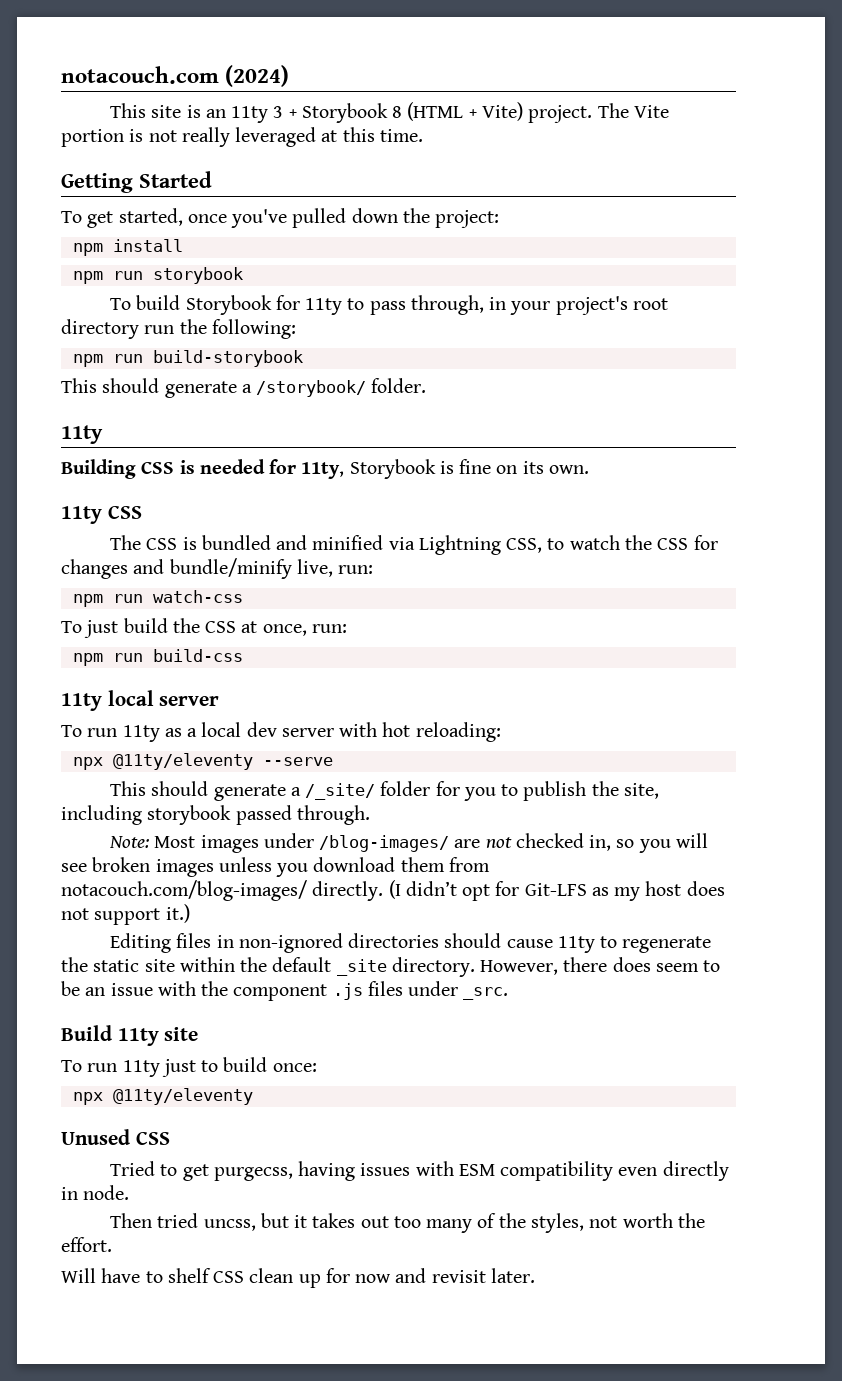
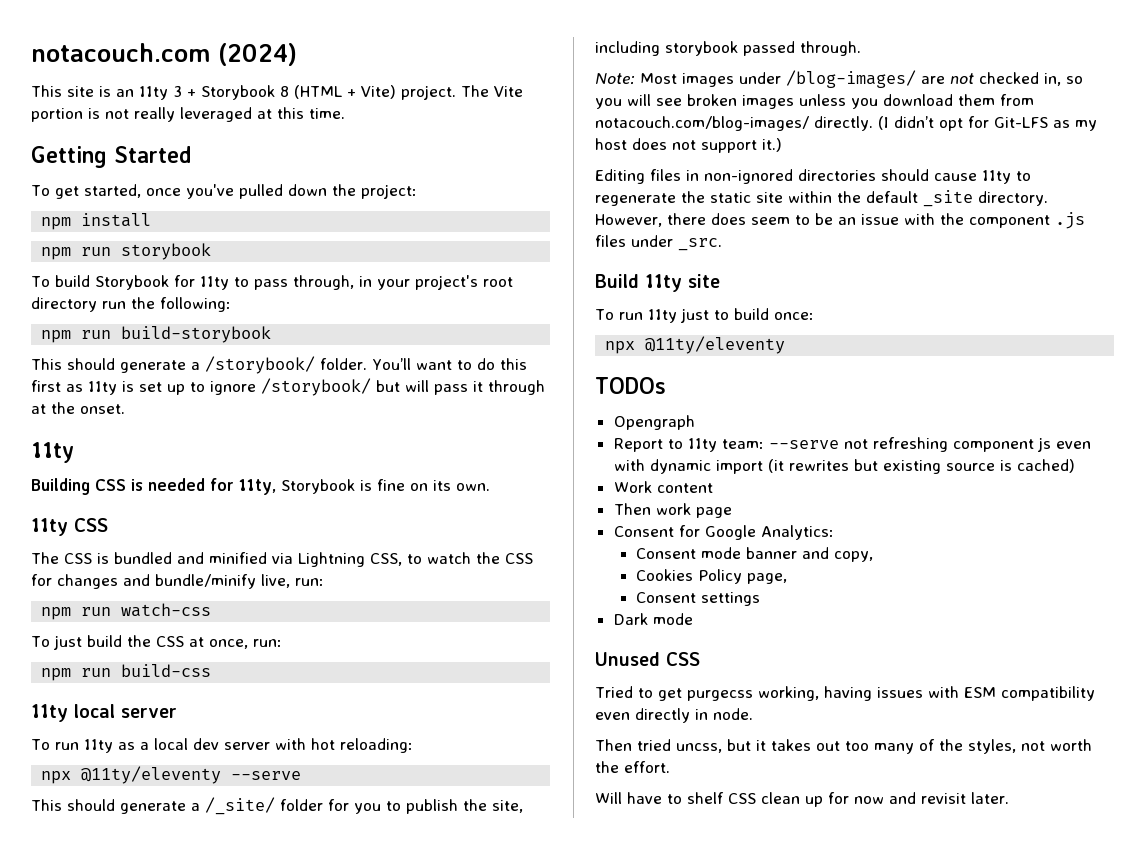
+ You’ll want to do this first as 11ty is set up to ignore /storybook/ but will pass it through at the onset.
+ TODOs
+ Opengraph
+ Report to 11ty team: --serve not refreshing component js even with dynamic import (it rewrites but existing source is cached)
+ Work content
+ Then work page
+ Consent for Google Analytics:
+ Consent mode banner and copy,
+ Cookies Policy page,
+ Consent settings
+ Dark mode
- Tried to get purgecss, having issues with ESM compatibility even directly in node.
+ Tried to get purgecss working, having issues with ESM compatibility even directly in node.

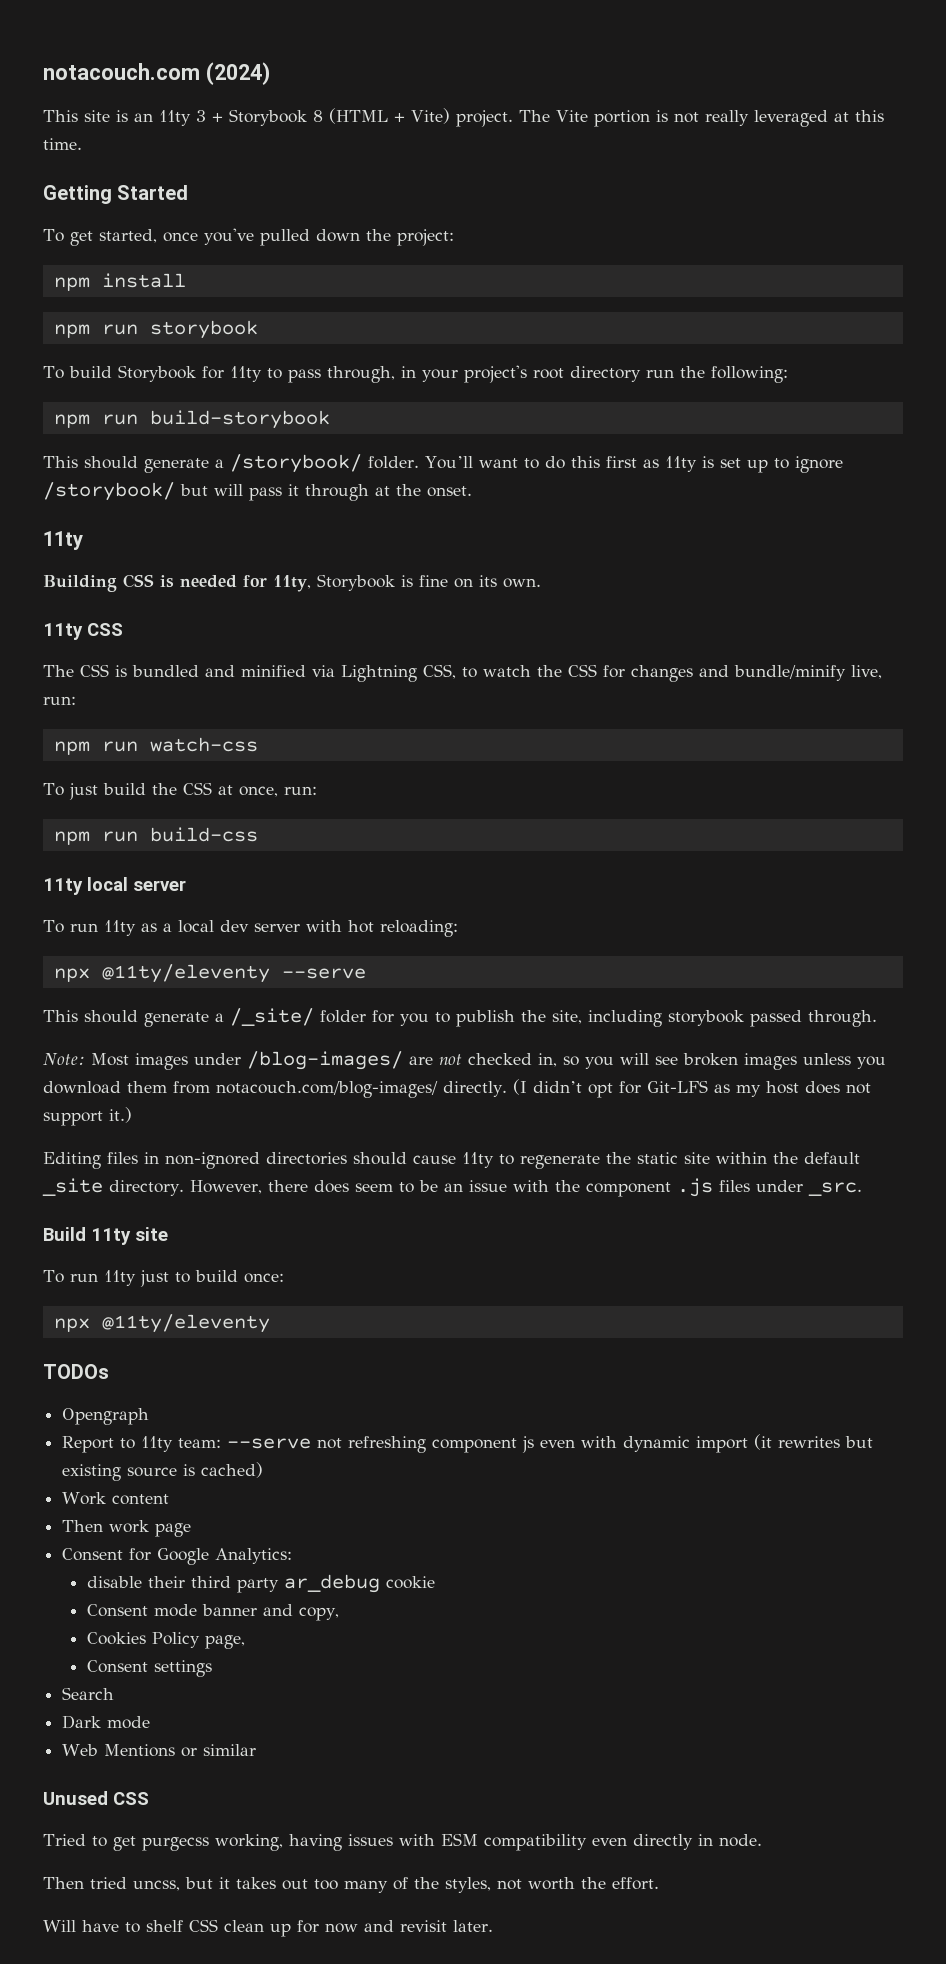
+ disable their third party ar_debug cookie
+ Search
+ Web Mentions or similar

